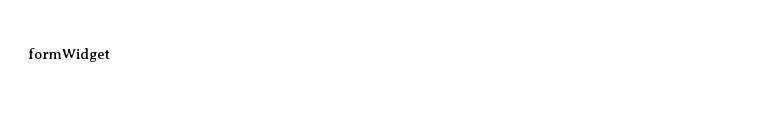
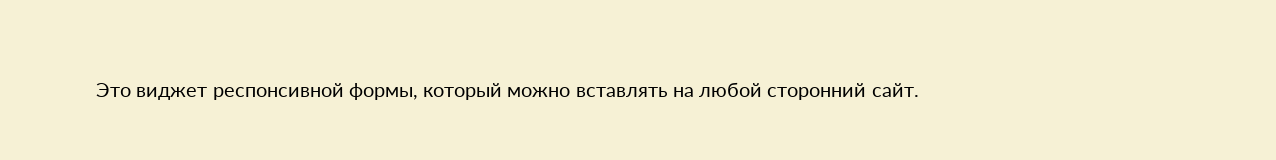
- formWidget
+ Это виджет респонсивной формы, который можно вставлять на любой сторонний сайт.

